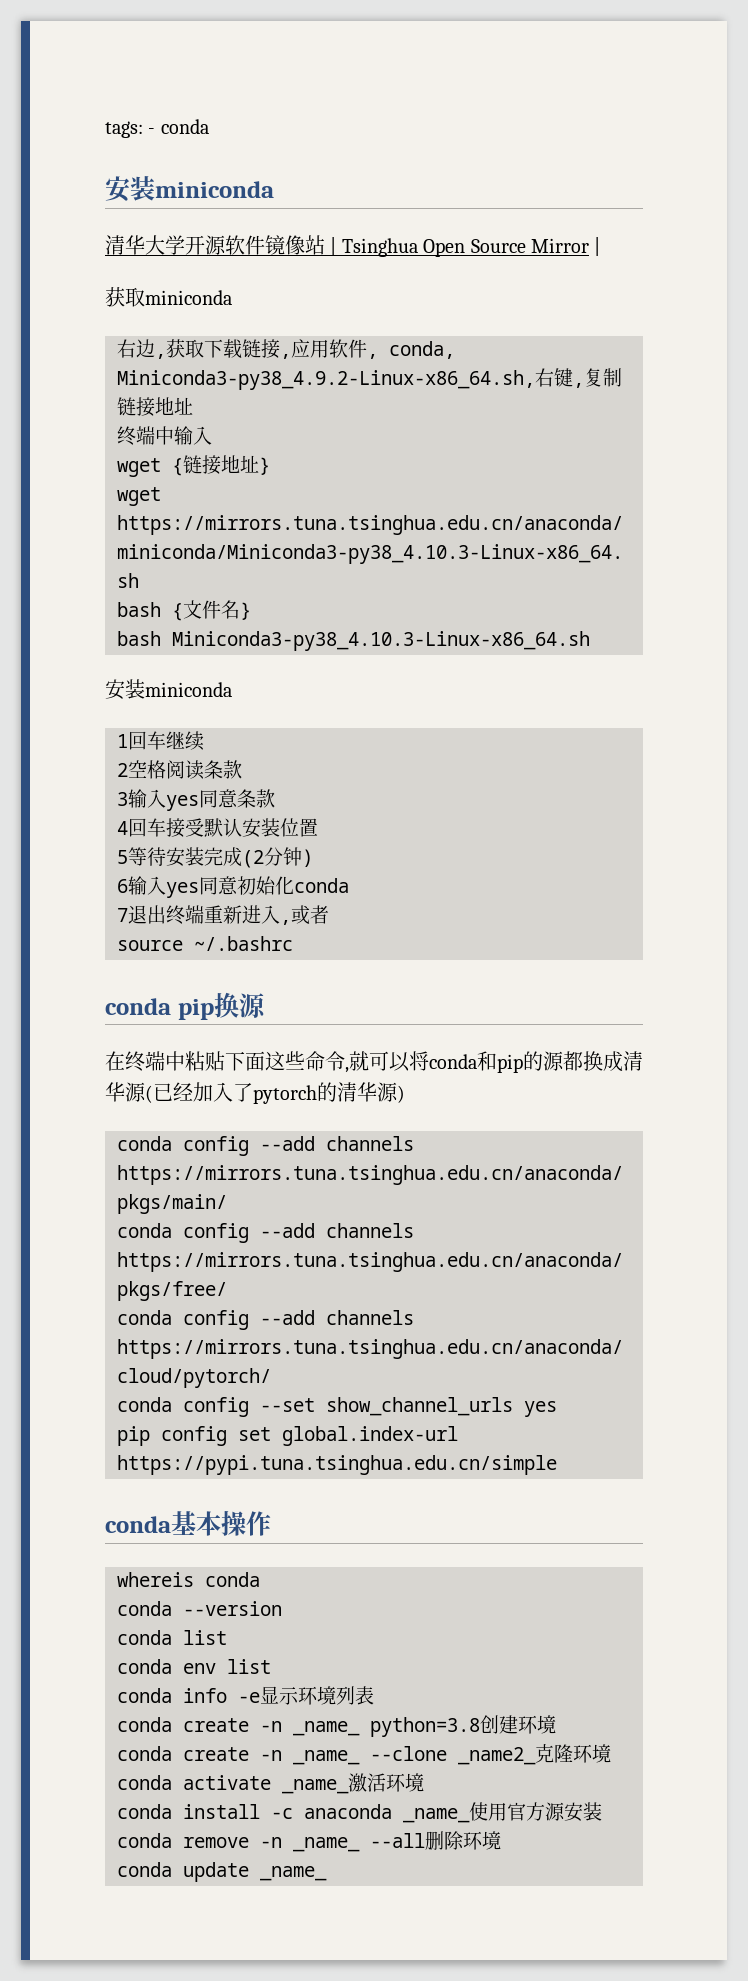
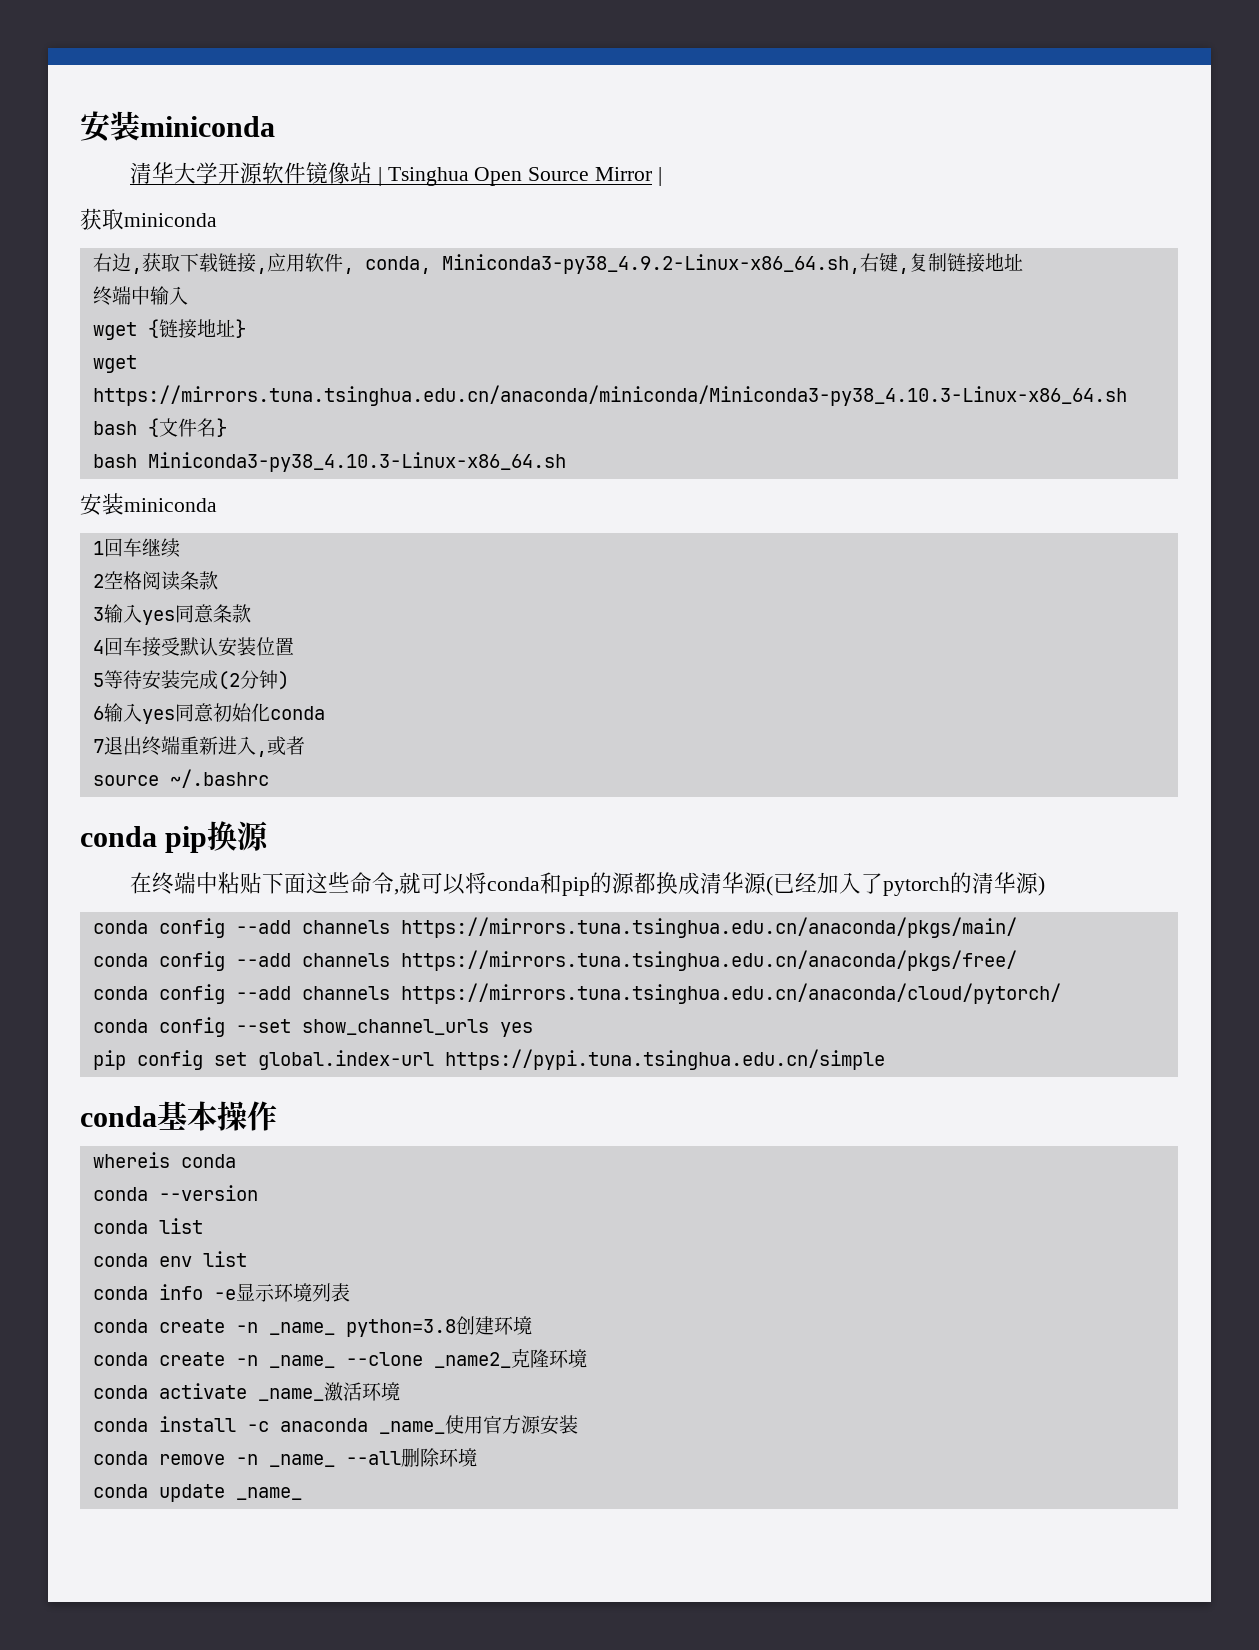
- tags: - conda

